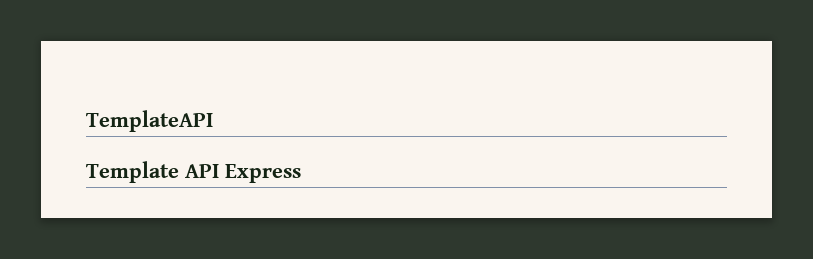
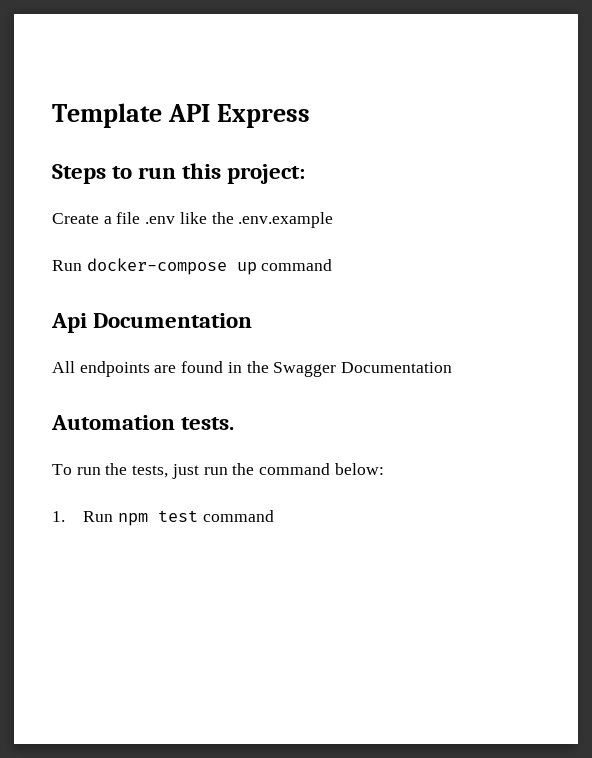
- TemplateAPI
+ Steps to run this project:
+ Create a file .env like the .env.example
+ Run docker-compose up command
+ Api Documentation
+ All endpoints are found in the Swagger Documentation
+ Automation tests.
+ To run the tests, just run the command below:
+ 1. Run npm test command

